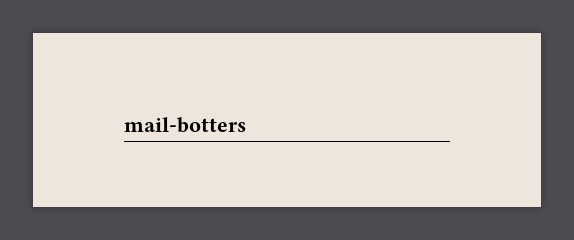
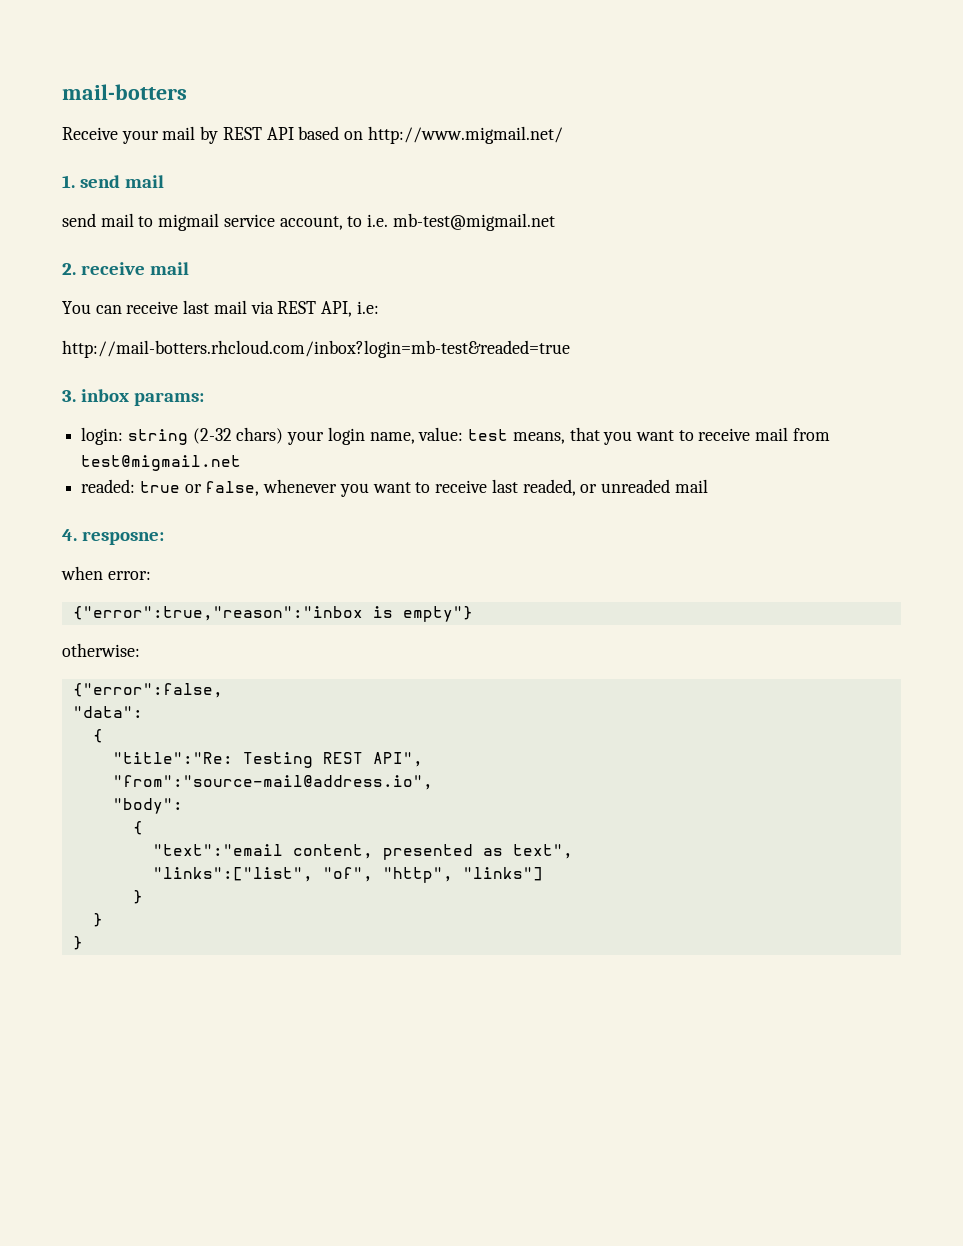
+ Receive your mail by REST API based on http://www.migmail.net/
+ 1. send mail
+ send mail to migmail service account, to i.e. mb-test@migmail.net
+ 2. receive mail
+ You can receive last mail via REST API, i.e:
+ http://mail-botters.rhcloud.com/inbox?login=mb-test&readed=true
+ 3. inbox params:
+ login: string (2-32 chars) your login name, value: test means, that you want to receive mail from test@migmail.net
+ readed: true or false, whenever you want to receive last readed, or unreaded mail
+ 4. resposne:
+ when error:
+ {"error":true,"reason":"inbox is empty"}
+ otherwise:
+ {"error":false,
+ "data":
+ {
+ "title":"Re: Testing REST API",
+ "from":"source-mail@address.io",
+ "body":
+ {
+ "text":"email content, presented as text",
+ "links":["list", "of", "http", "links"]
+ }
+ }
+ }

